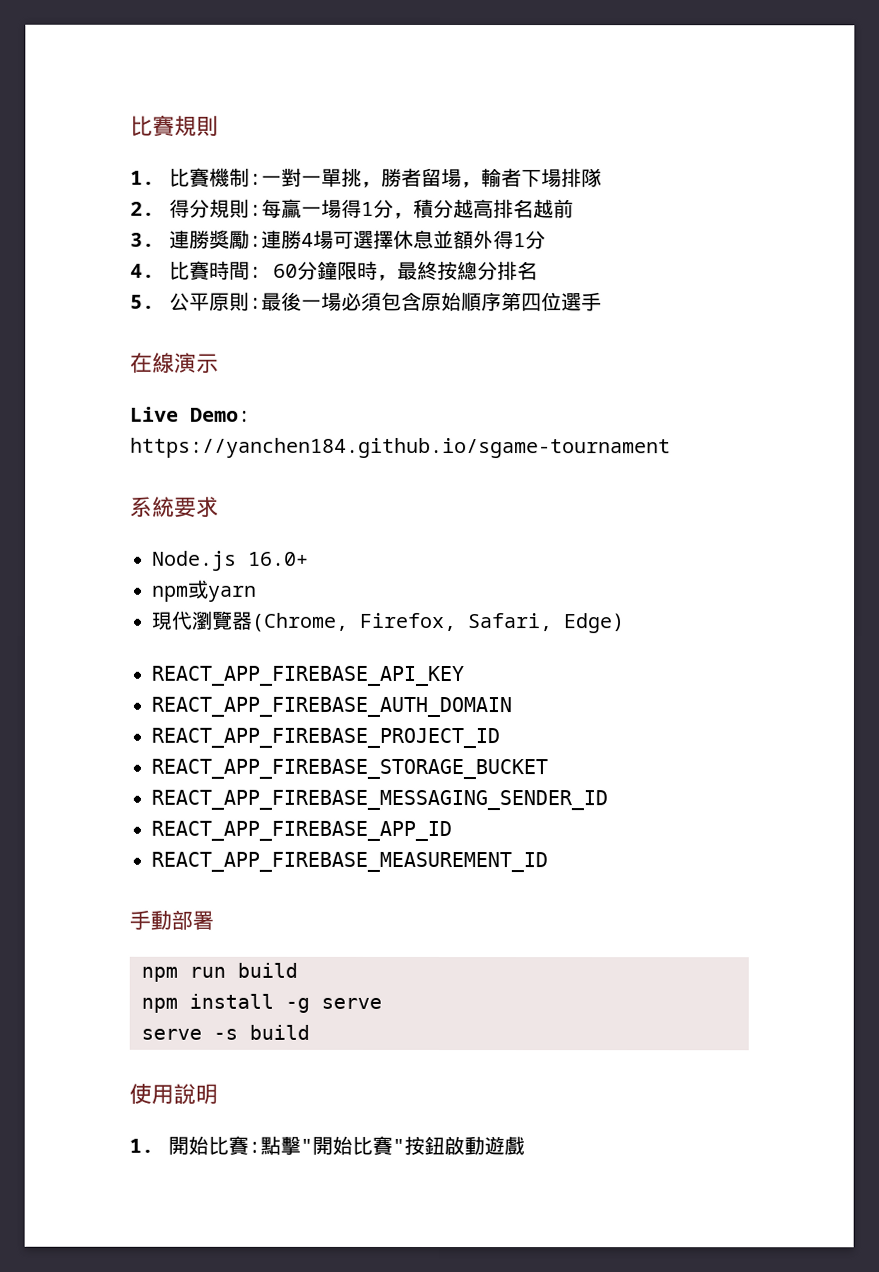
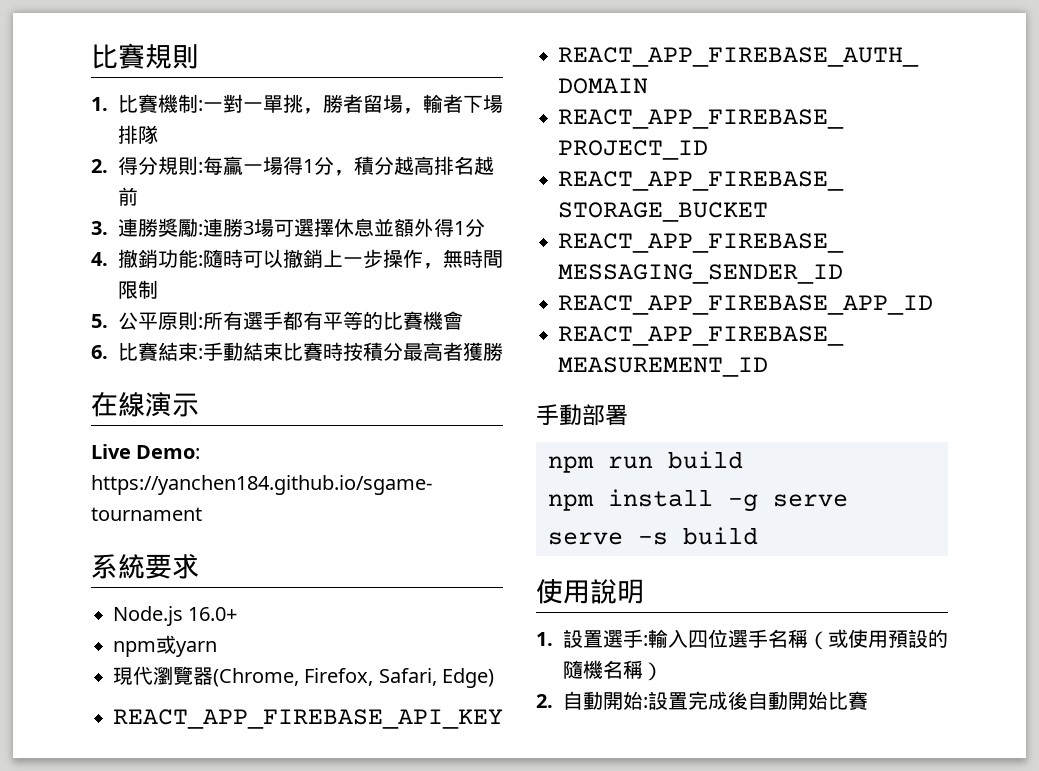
- 3.連勝獎勵:連勝4場可選擇休息並額外得1分
+ 3.連勝獎勵:連勝3場可選擇休息並額外得1分
- 4.比賽時間: 60分鐘限時，最終按總分排名
- 5.公平原則:最後一場必須包含原始順序第四位選手
+ 4.撤銷功能:隨時可以撤銷上一步操作，無時間限制
+ 5.公平原則:所有選手都有平等的比賽機會
+ 6.比賽結束:手動結束比賽時按積分最高者獲勝
- 1.開始比賽:點擊"開始比賽"按鈕啟動遊戲
+ 1.設置選手:輸入四位選手名稱（或使用預設的隨機名稱）
+ 2.自動開始:設置完成後自動開始比賽

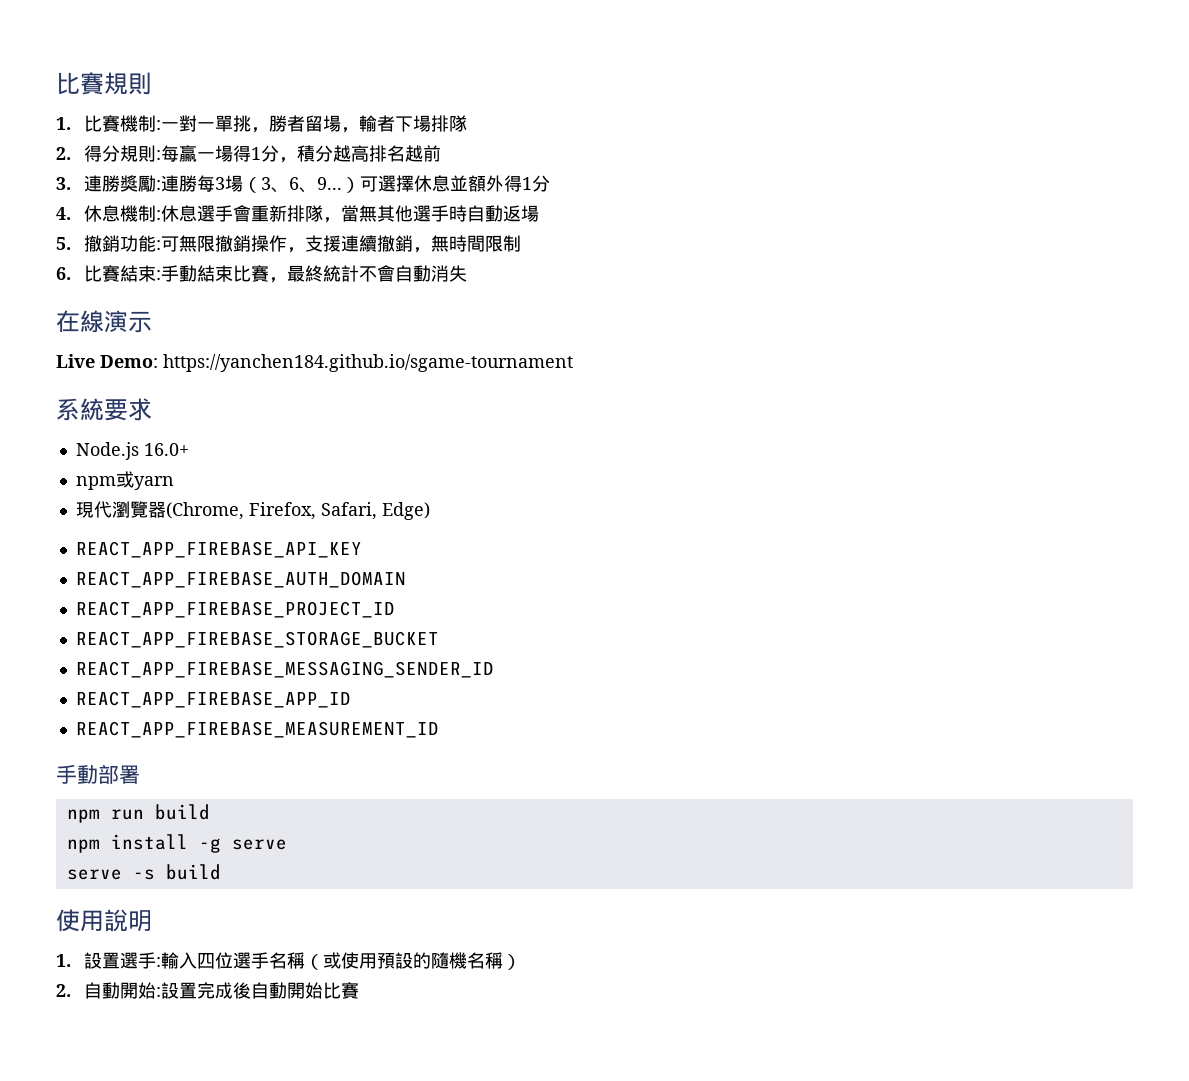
- 3.連勝獎勵:連勝3場可選擇休息並額外得1分
+ 3.連勝獎勵:連勝每3場（3、6、9...）可選擇休息並額外得1分
- 4.撤銷功能:隨時可以撤銷上一步操作，無時間限制
- 5.公平原則:所有選手都有平等的比賽機會
+ 4.休息機制:休息選手會重新排隊，當無其他選手時自動返場
+ 5.撤銷功能:可無限撤銷操作，支援連續撤銷，無時間限制
- 6.比賽結束:手動結束比賽時按積分最高者獲勝
+ 6.比賽結束:手動結束比賽，最終統計不會自動消失

